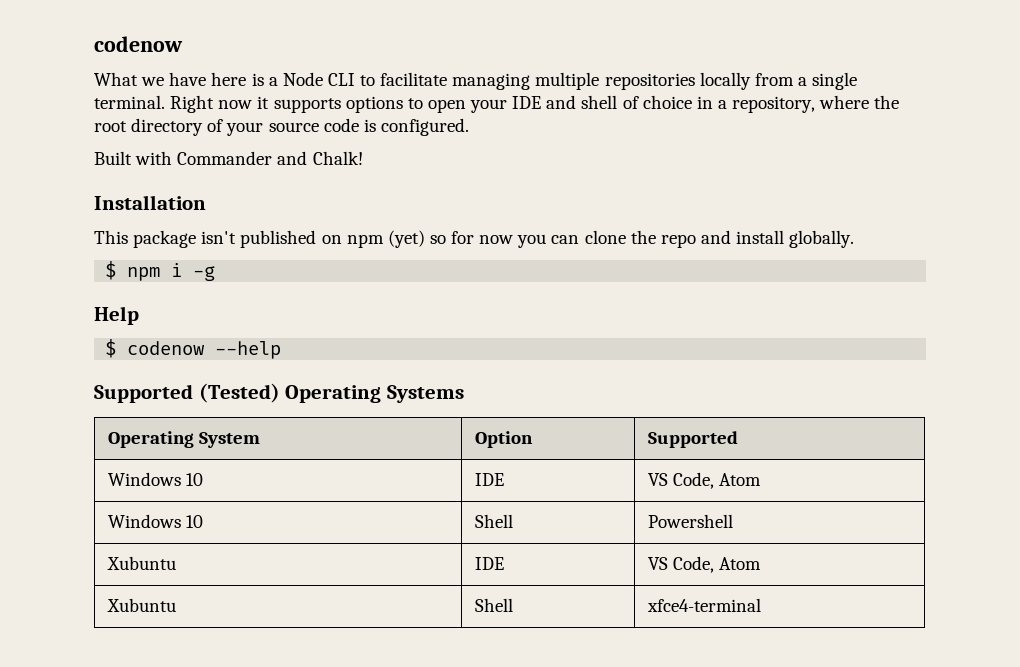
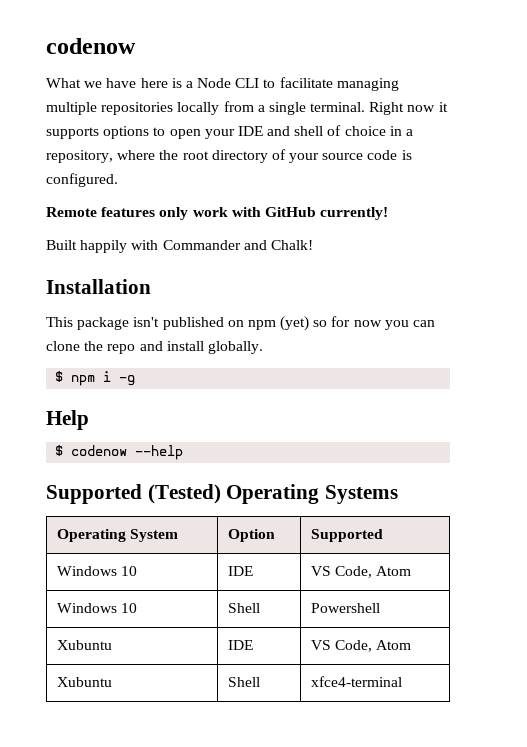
+ Remote features only work with GitHub currently!
- Built with Commander and Chalk!
+ Built happily with Commander and Chalk!

